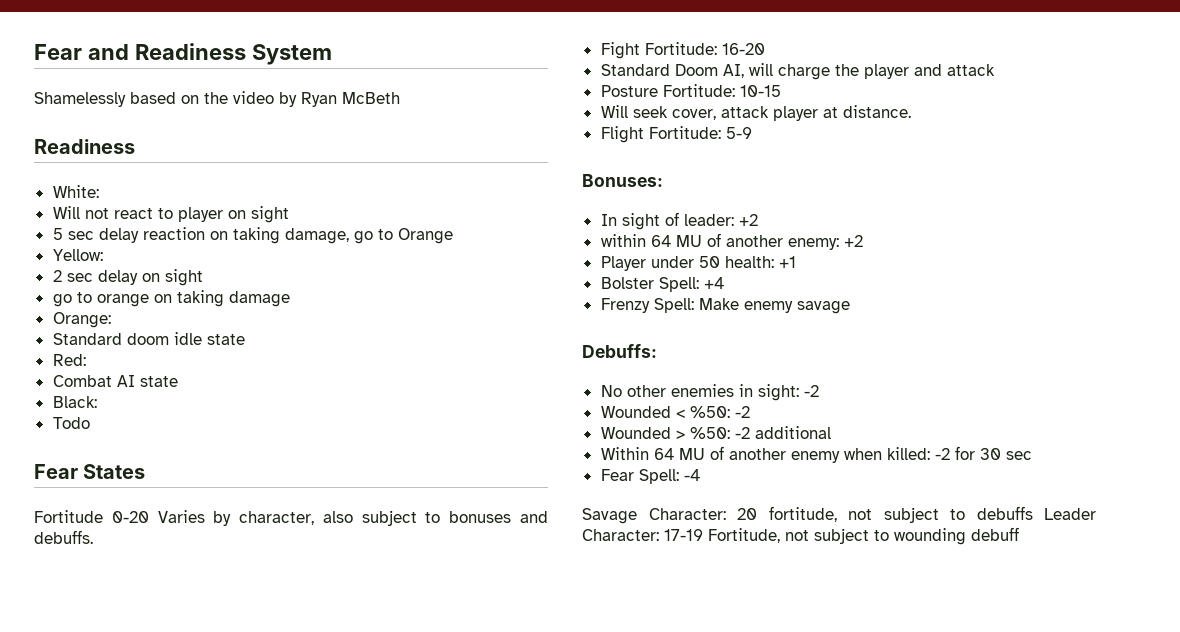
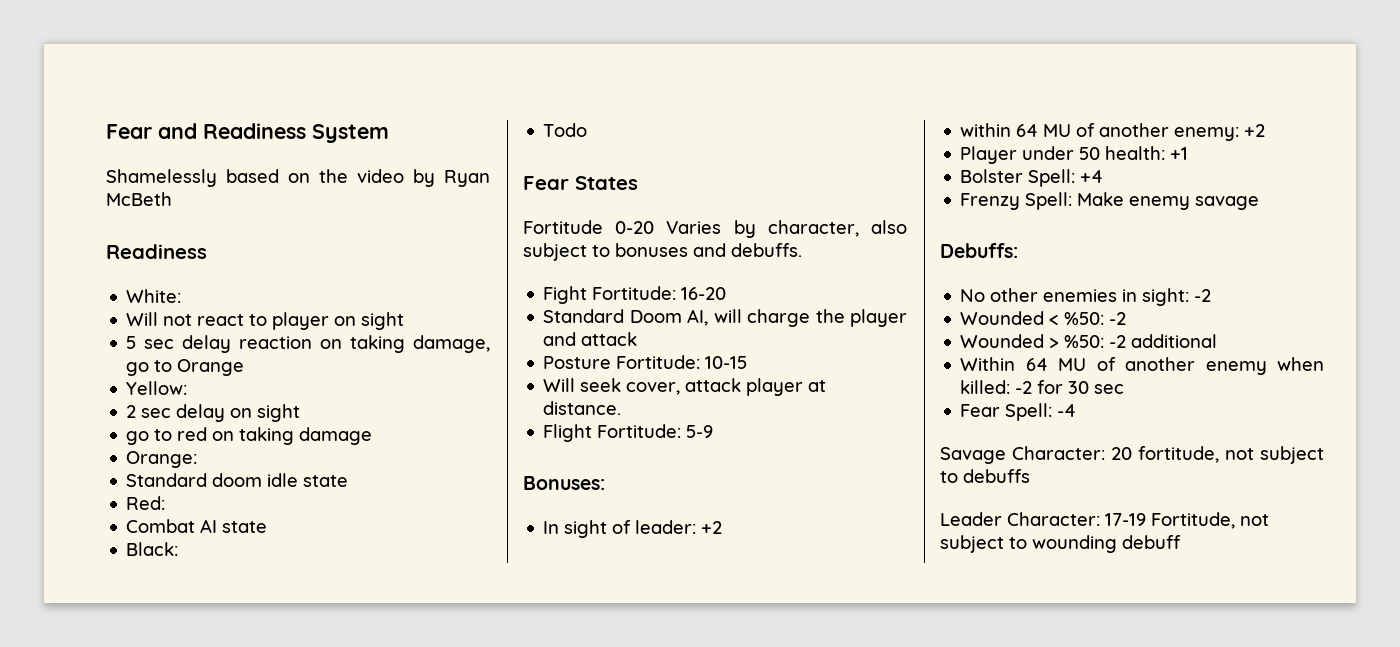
- go to orange on taking damage
+ go to red on taking damage
- Savage Character: 20 fortitude, not subject to debuffs Leader Character: 17-19 Fortitude, not subject to wounding debuff
+ Savage Character: 20 fortitude, not subject to debuffs
+ Leader Character: 17-19 Fortitude, not subject to wounding debuff

